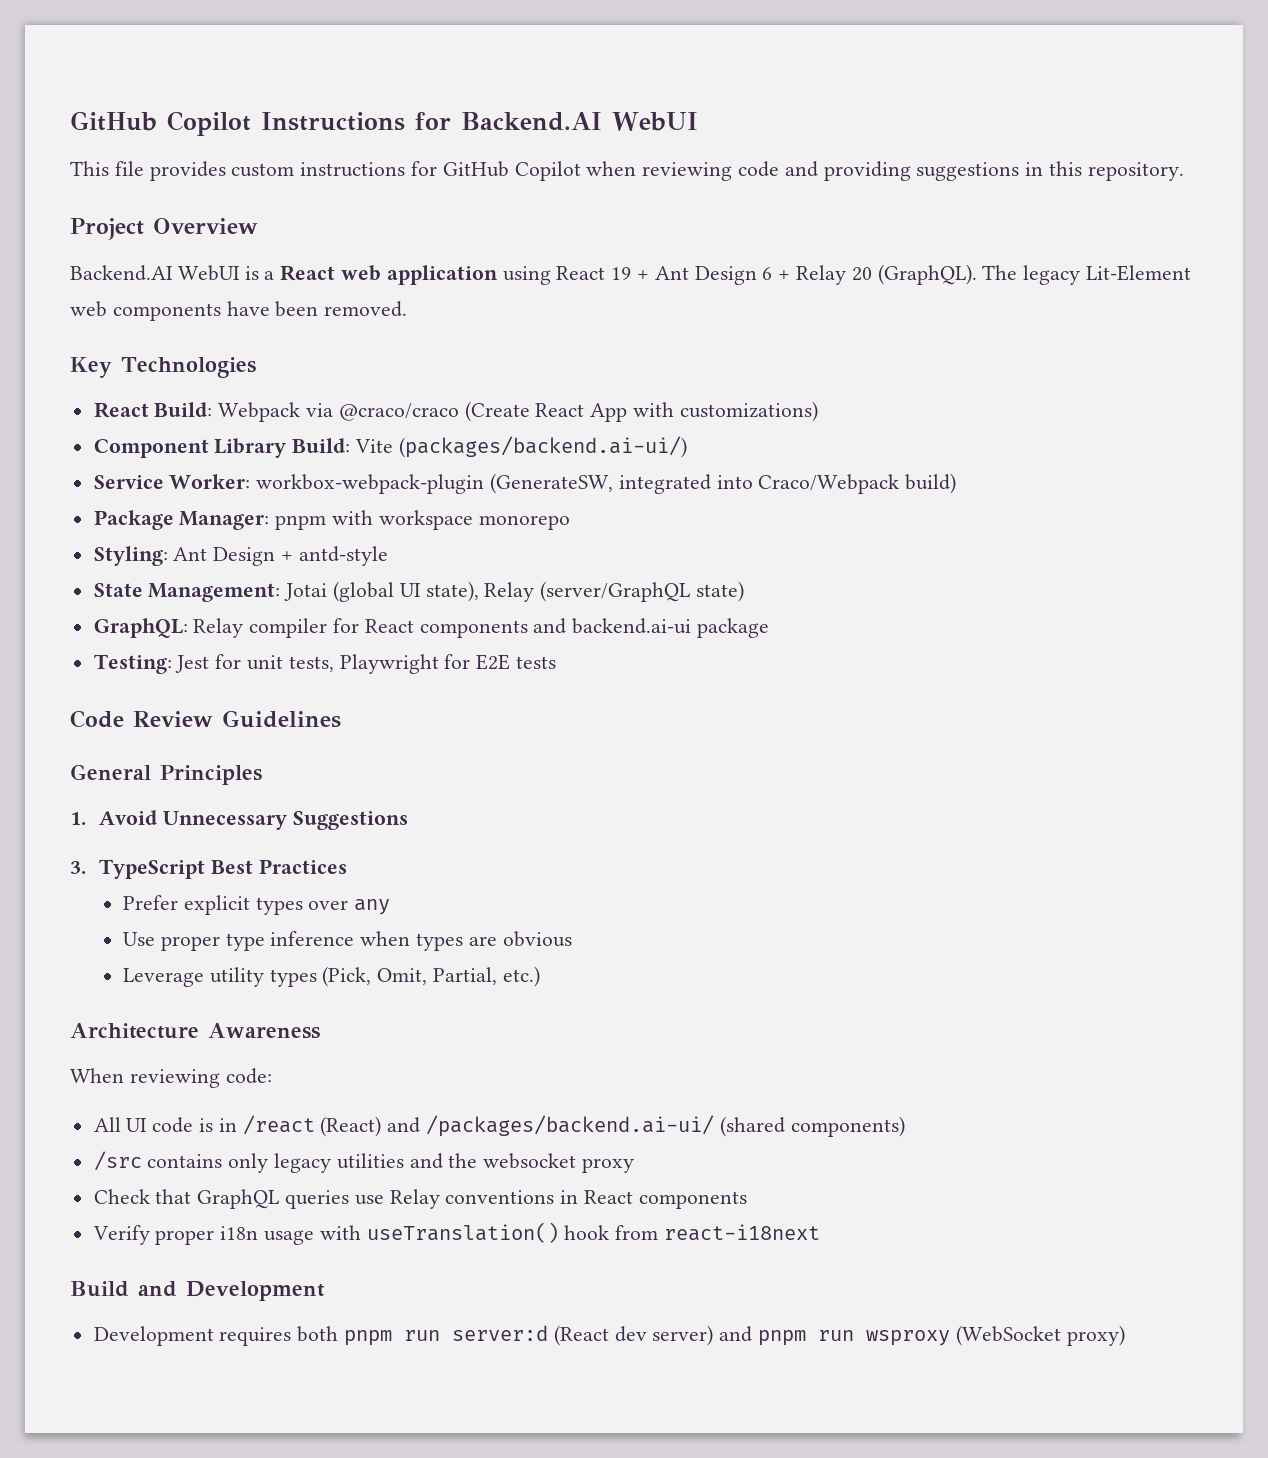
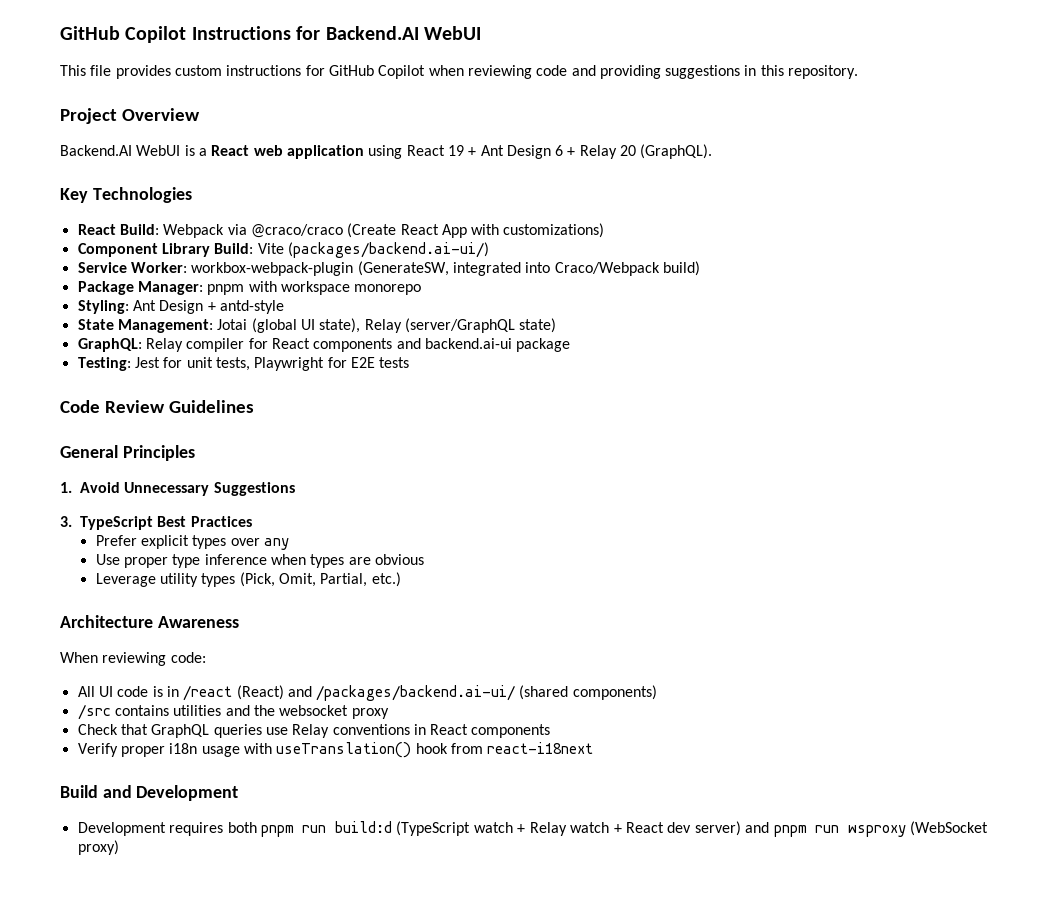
- The legacy Lit-Element web components have been removed.
- /src contains only legacy utilities and the websocket proxy
+ /src contains utilities and the websocket proxy
- Development requires both pnpm run server:d (React dev server) and pnpm run wsproxy (WebSocket proxy)
+ Development requires both pnpm run build:d (TypeScript watch + Relay watch + React dev server) and pnpm run wsproxy (WebSocket proxy)

